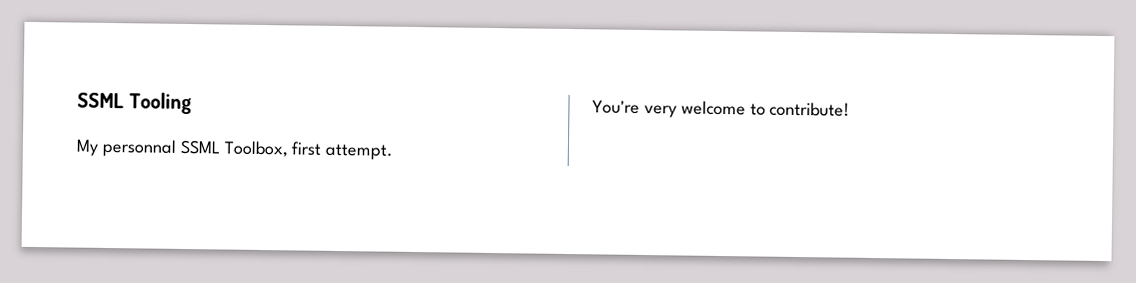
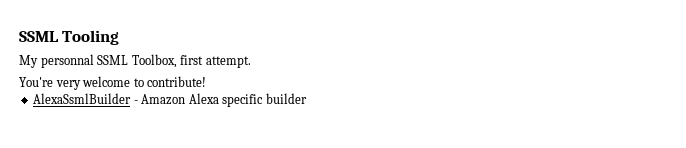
+ AlexaSsmlBuilder - Amazon Alexa specific builder

